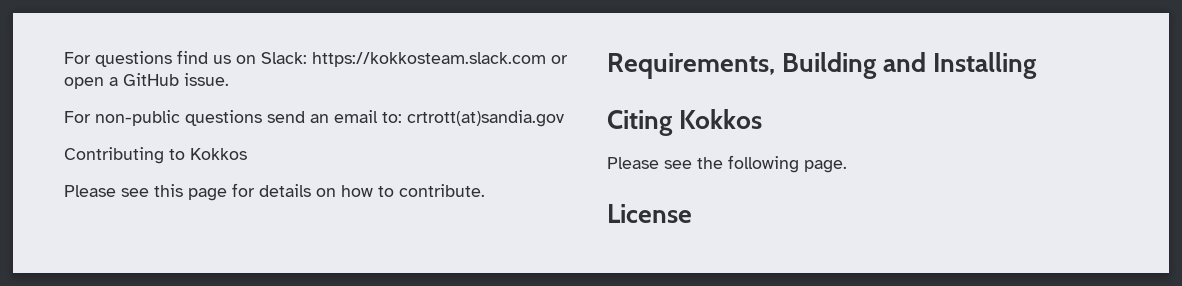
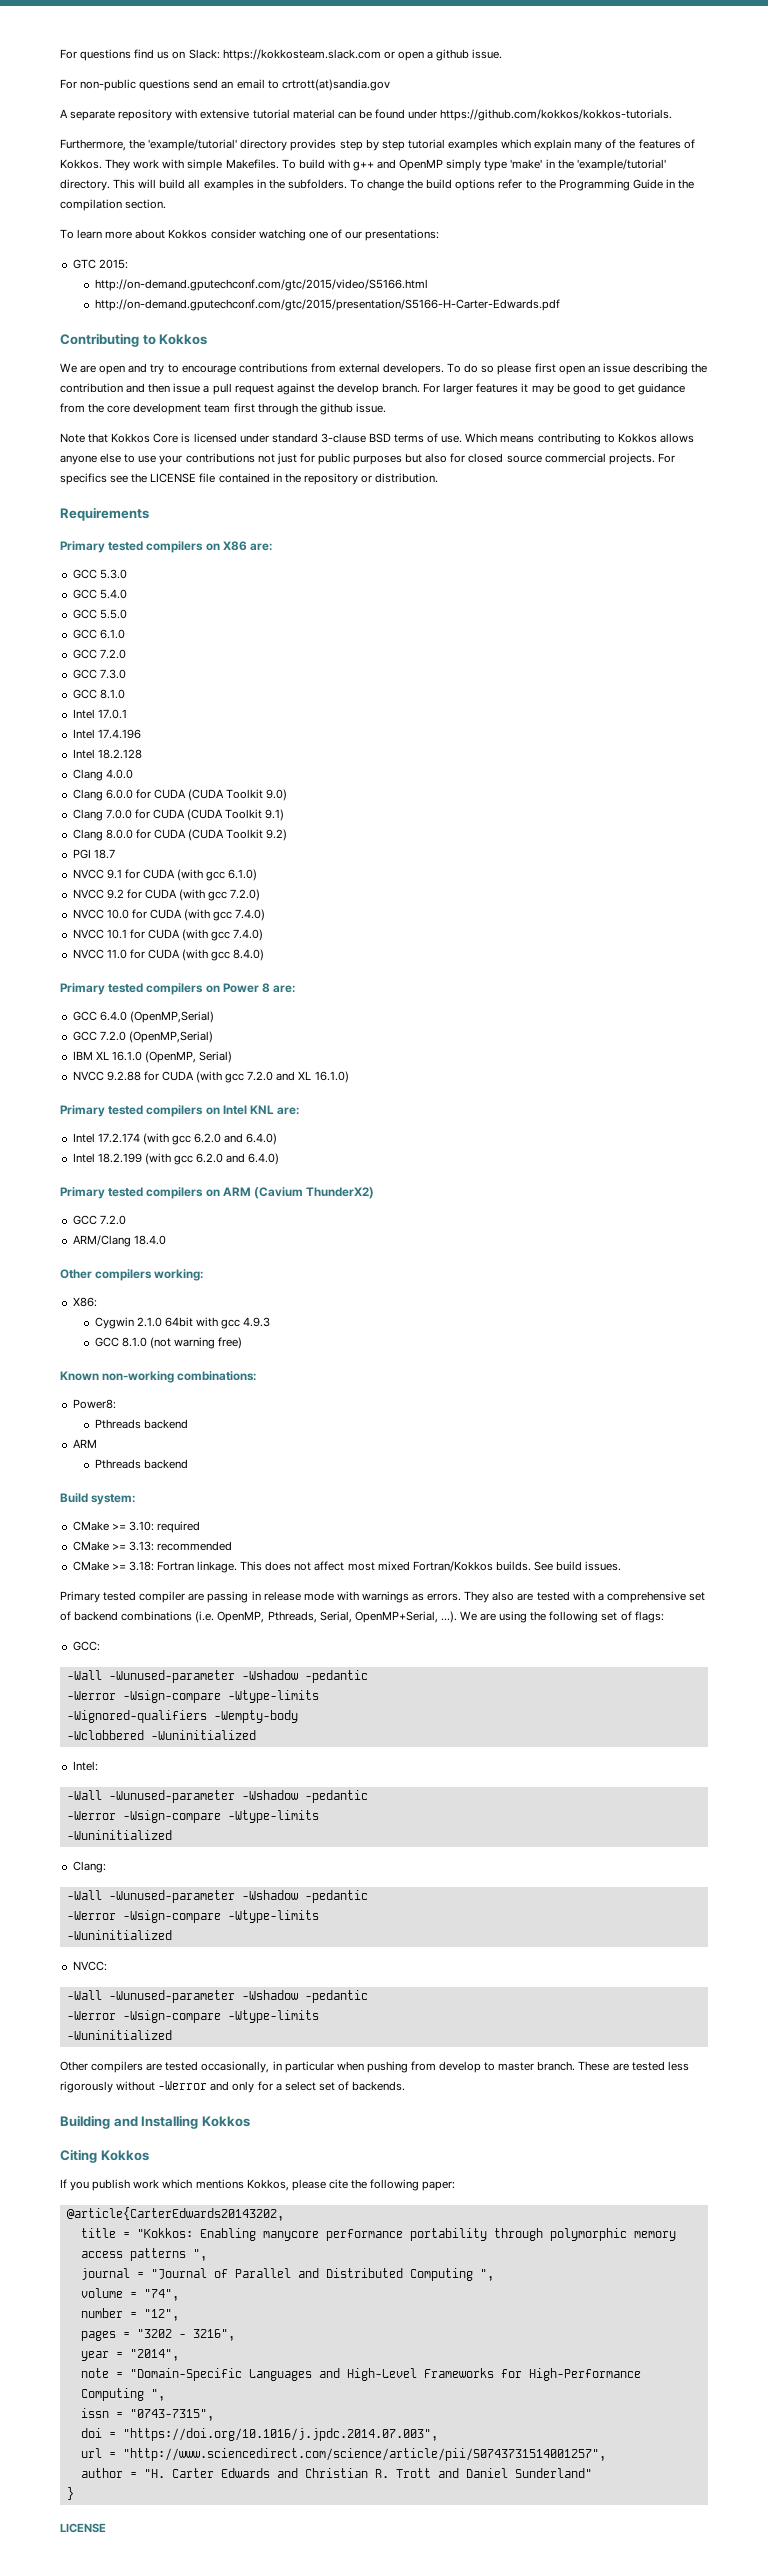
- For questions find us on Slack: https://kokkosteam.slack.com or open a GitHub issue.
+ For questions find us on Slack: https://kokkosteam.slack.com or open a github issue.
- For non-public questions send an email to: crtrott(at)sandia.gov
+ For non-public questions send an email to crtrott(at)sandia.gov
+ A separate repository with extensive tutorial material can be found under https://github.com/kokkos/kokkos-tutorials.
+ Furthermore, the 'example/tutorial' directory provides step by step tutorial examples which explain many of the features of Kokkos. They work with simple Makefiles. To build with g++ and OpenMP simply type 'make' in the 'example/tutorial' directory. This will build all examples in the subfolders. To change the build options refer to the Programming Guide in the compilation section.
+ To learn more about Kokkos consider watching one of our presentations:
+ GTC 2015:
+ http://on-demand.gputechconf.com/gtc/2015/video/S5166.html
+ http://on-demand.gputechconf.com/gtc/2015/presentation/S5166-H-Carter-Edwards.pdf
  Contributing to Kokkos
- Please see this page for details on how to contribute.
- Requirements, Building and Installing
+ We are open and try to encourage contributions from external developers. To do so please first open an issue describing the contribution and then issue a pull request against the develop branch. For larger features it may be good to get guidance from the core development team first through the github issue.
+ Note that Kokkos Core is licensed under standard 3-clause BSD terms of use. Which means contributing to Kokkos allows anyone else to use your contributions not just for public purposes but also for closed source commercial projects. For specifics see the LICENSE file contained in the repository or distribution.
+ Requirements
+ Primary tested compilers on X86 are:
+ GCC 5.3.0
+ GCC 5.4.0
+ GCC 5.5.0
+ GCC 6.1.0
+ GCC 7.2.0
+ GCC 7.3.0
+ GCC 8.1.0
+ Intel 17.0.1
+ Intel 17.4.196
+ Intel 18.2.128
+ Clang 4.0.0
+ Clang 6.0.0 for CUDA (CUDA Toolkit 9.0)
+ Clang 7.0.0 for CUDA (CUDA Toolkit 9.1)
+ Clang 8.0.0 for CUDA (CUDA Toolkit 9.2)
+ PGI 18.7
+ NVCC 9.1 for CUDA (with gcc 6.1.0)
+ NVCC 9.2 for CUDA (with gcc 7.2.0)
+ NVCC 10.0 for CUDA (with gcc 7.4.0)
+ NVCC 10.1 for CUDA (with gcc 7.4.0)
+ NVCC 11.0 for CUDA (with gcc 8.4.0)
+ Primary tested compilers on Power 8 are:
+ GCC 6.4.0 (OpenMP,Serial)
+ GCC 7.2.0 (OpenMP,Serial)
+ IBM XL 16.1.0 (OpenMP, Serial)
+ NVCC 9.2.88 for CUDA (with gcc 7.2.0 and XL 16.1.0)
+ Primary tested compilers on Intel KNL are:
+ Intel 17.2.174 (with gcc 6.2.0 and 6.4.0)
+ Intel 18.2.199 (with gcc 6.2.0 and 6.4.0)
+ Primary tested compilers on ARM (Cavium ThunderX2)
+ GCC 7.2.0
+ ARM/Clang 18.4.0
+ Other compilers working:
+ X86:
+ Cygwin 2.1.0 64bit with gcc 4.9.3
+ GCC 8.1.0 (not warning free)
+ Known non-working combinations:
+ Power8:
+ Pthreads backend
+ ARM
+ Pthreads backend
+ Build system:
+ CMake >= 3.10: required
+ CMake >= 3.13: recommended
+ CMake >= 3.18: Fortran linkage. This does not affect most mixed Fortran/Kokkos builds. See build issues.
+ Primary tested compiler are passing in release mode with warnings as errors. They also are tested with a comprehensive set of backend combinations (i.e. OpenMP, Pthreads, Serial, OpenMP+Serial, ...). We are using the following set of flags:
+ GCC:
+ -Wall -Wunused-parameter -Wshadow -pedantic
+ -Werror -Wsign-compare -Wtype-limits
+ -Wignored-qualifiers -Wempty-body
+ -Wclobbered -Wuninitialized
+ Intel:
+ -Wall -Wunused-parameter -Wshadow -pedantic
+ -Werror -Wsign-compare -Wtype-limits
+ -Wuninitialized
+ Clang:
+ -Wall -Wunused-parameter -Wshadow -pedantic
+ -Werror -Wsign-compare -Wtype-limits
+ -Wuninitialized
+ NVCC:
+ -Wall -Wunused-parameter -Wshadow -pedantic
+ -Werror -Wsign-compare -Wtype-limits
+ -Wuninitialized
+ Other compilers are tested occasionally, in particular when pushing from develop to master branch. These are tested less rigorously without -Werror and only for a select set of backends.
+ Building and Installing Kokkos
- Please see the following page.
- License
+ If you publish work which mentions Kokkos, please cite the following paper:
+ @article{CarterEdwards20143202,
+ title = "Kokkos: Enabling manycore performance portability through polymorphic memory access patterns ",
+ journal = "Journal of Parallel and Distributed Computing ",
+ volume = "74",
+ number = "12",
+ pages = "3202 - 3216",
+ year = "2014",
+ note = "Domain-Specific Languages and High-Level Frameworks for High-Performance Computing ",
+ issn = "0743-7315",
+ doi = "https://doi.org/10.1016/j.jpdc.2014.07.003",
+ url = "http://www.sciencedirect.com/science/article/pii/S0743731514001257",
+ author = "H. Carter Edwards and Christian R. Trott and Daniel Sunderland"
+ }
+ LICENSE

